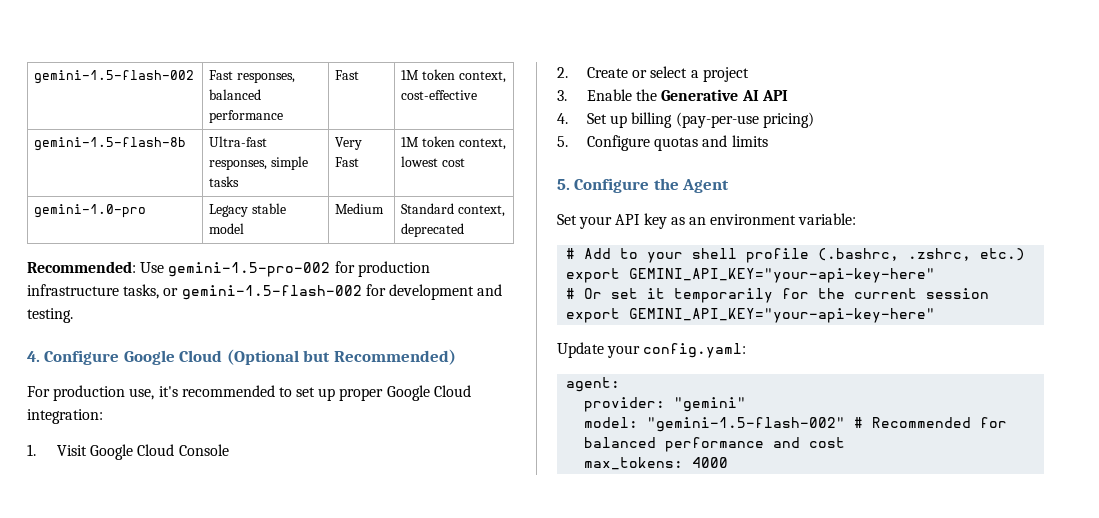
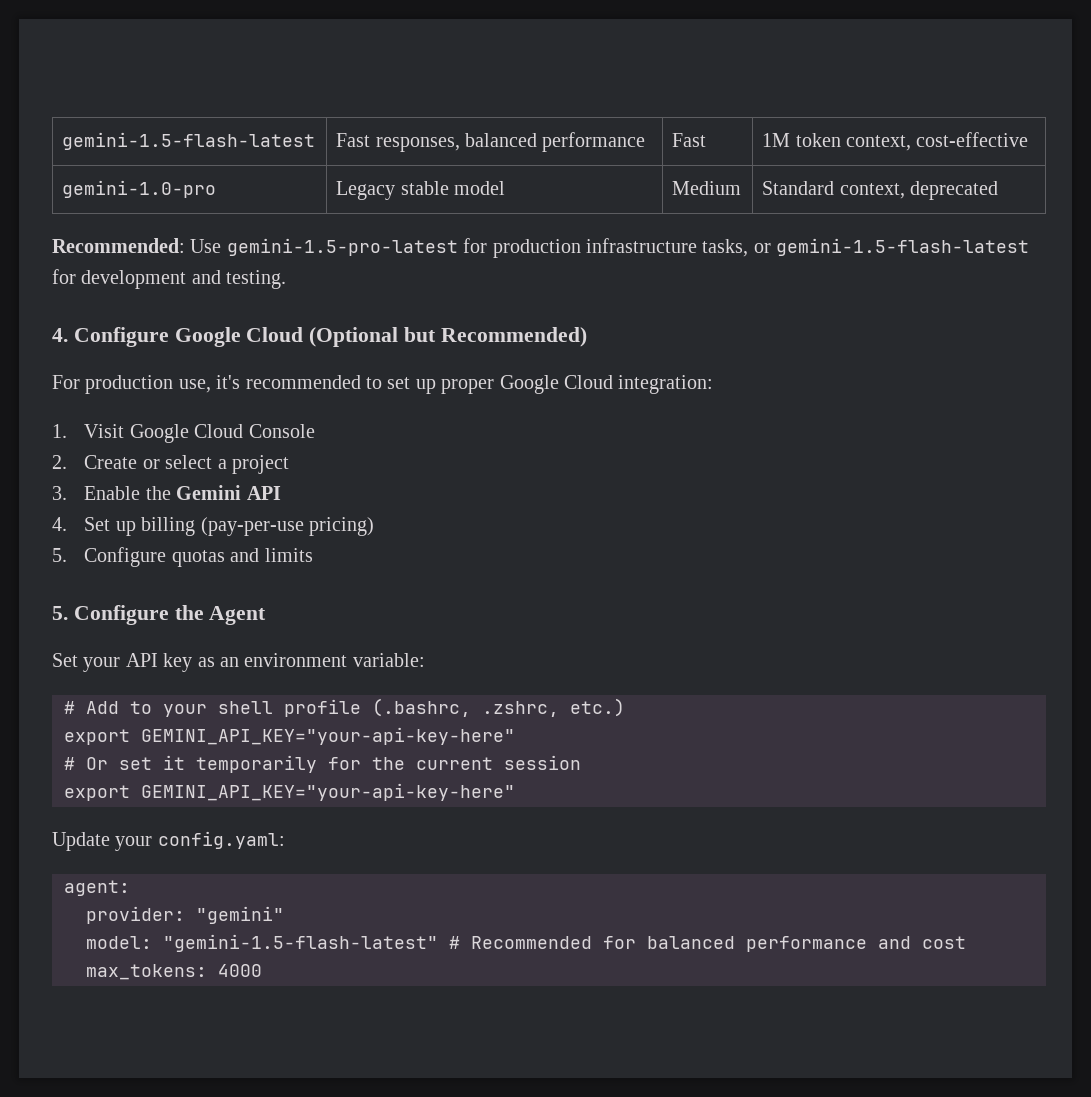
- gemini-1.5-flash-002 | Fast responses, balanced performance | Fast | 1M token context, cost-effective
+ gemini-1.5-flash-latest | Fast responses, balanced performance | Fast | 1M token context, cost-effective
- gemini-1.5-flash-8b | Ultra-fast responses, simple tasks | Very Fast | 1M token context, lowest cost
- Recommended: Use gemini-1.5-pro-002 for production infrastructure tasks, or gemini-1.5-flash-002 for development and testing.
+ Recommended: Use gemini-1.5-pro-latest for production infrastructure tasks, or gemini-1.5-flash-latest for development and testing.
- 3. Enable the Generative AI API
+ 3. Enable the Gemini API
- model: "gemini-1.5-flash-002" # Recommended for balanced performance and cost
+ model: "gemini-1.5-flash-latest" # Recommended for balanced performance and cost

